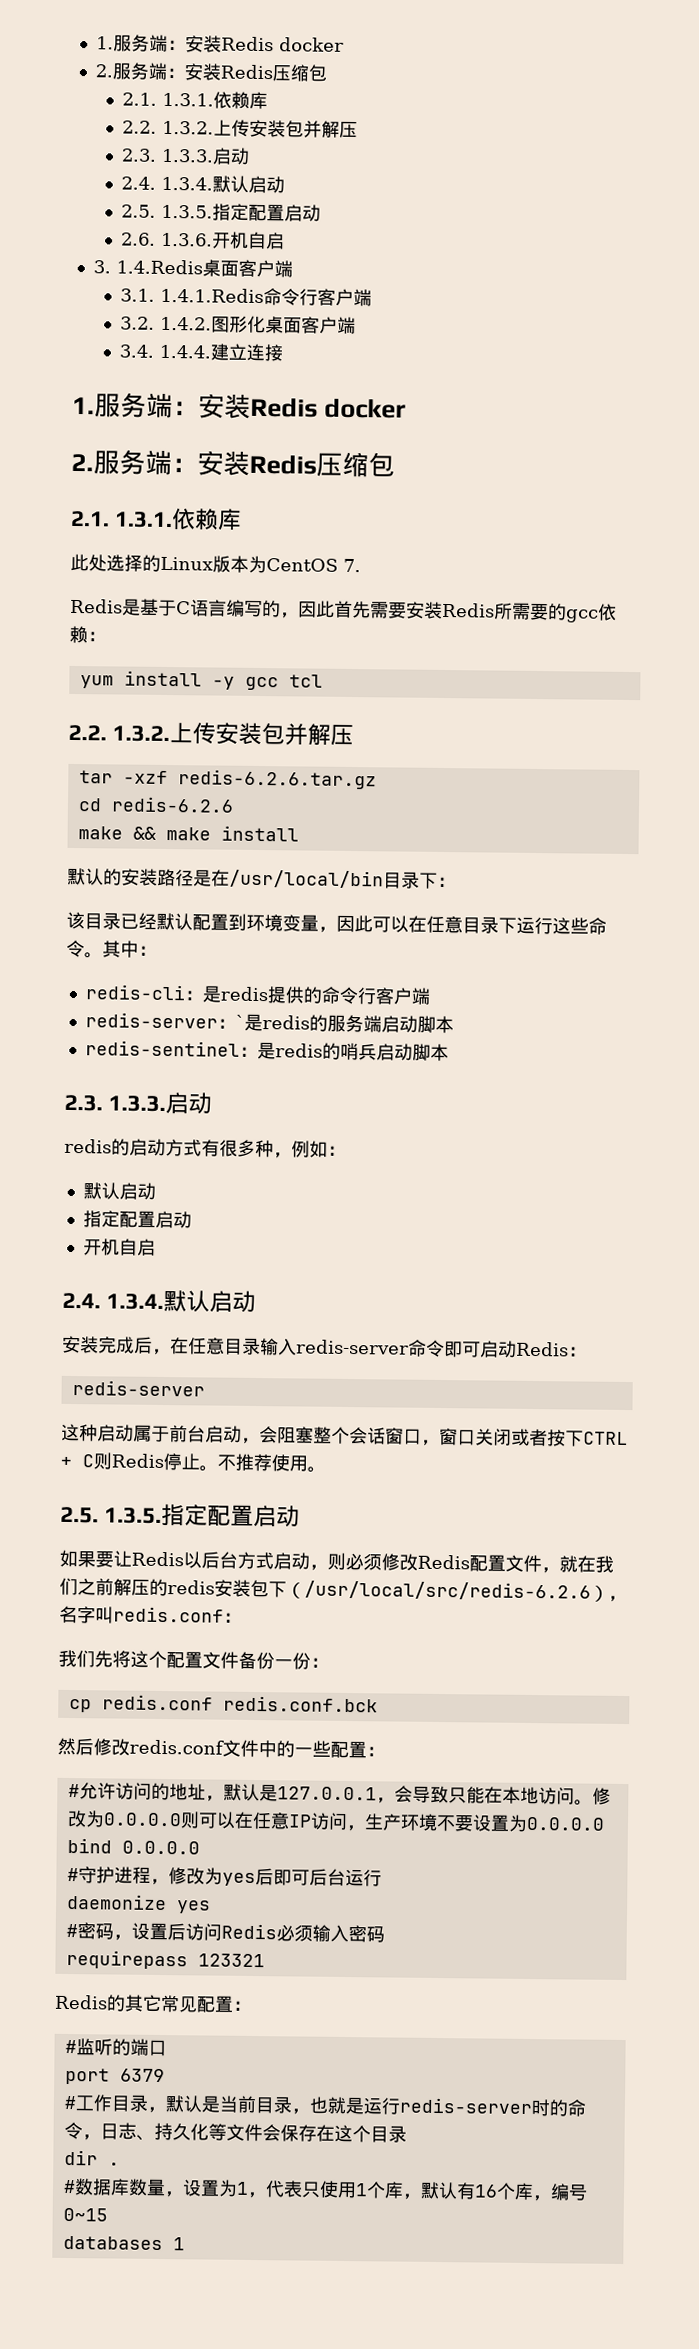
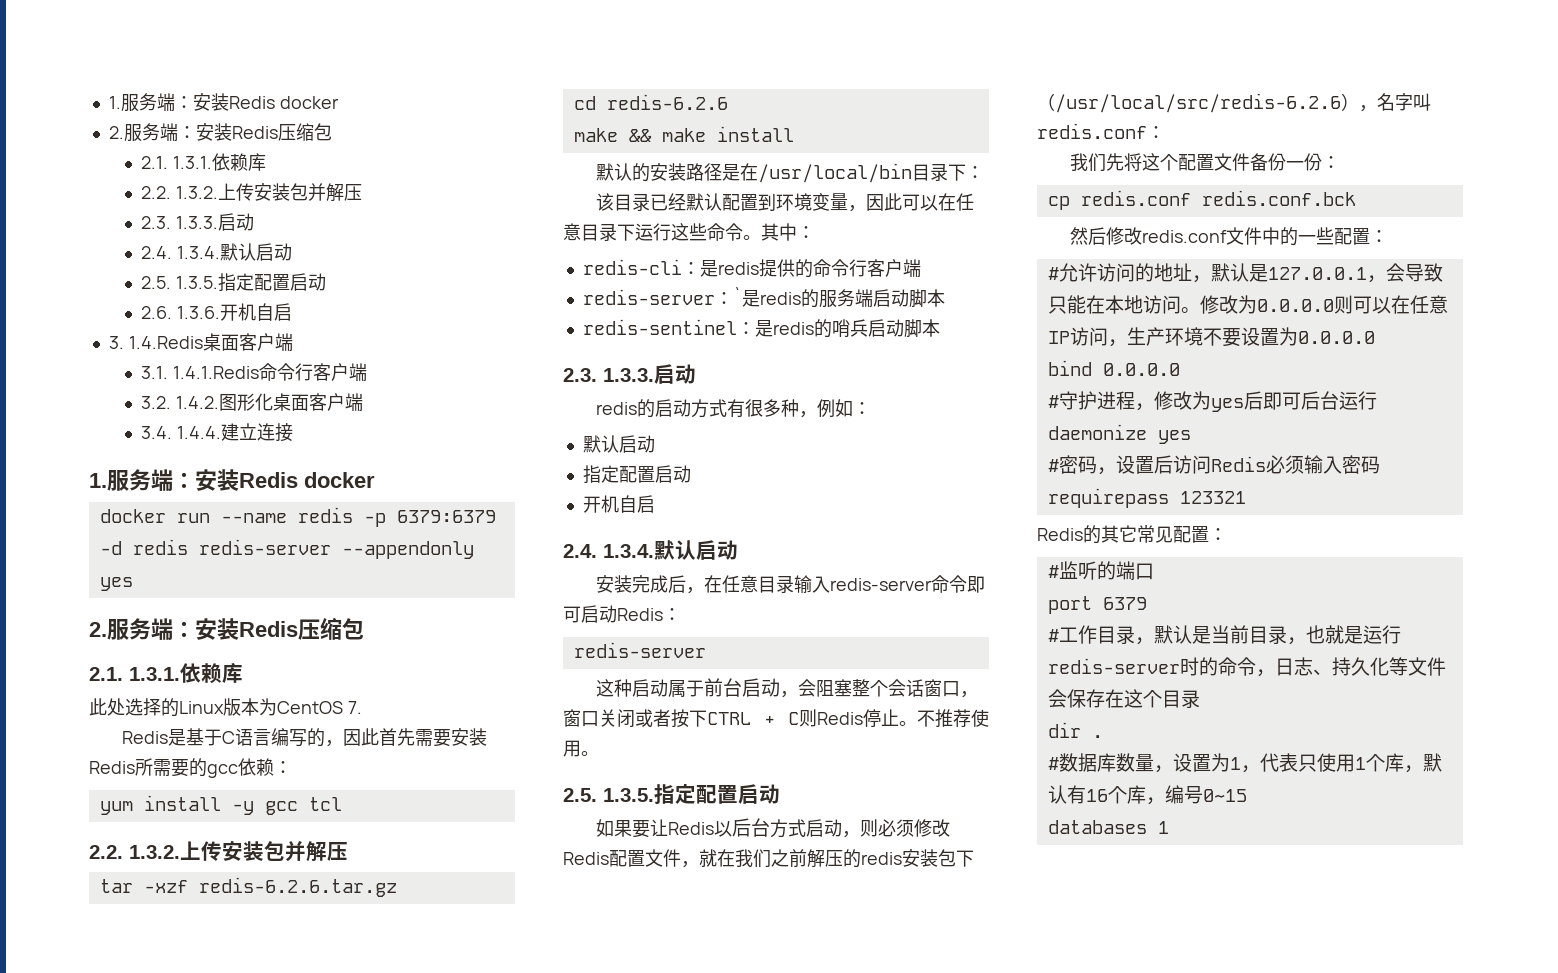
+ docker run --name redis -p 6379:6379 -d redis redis-server --appendonly yes

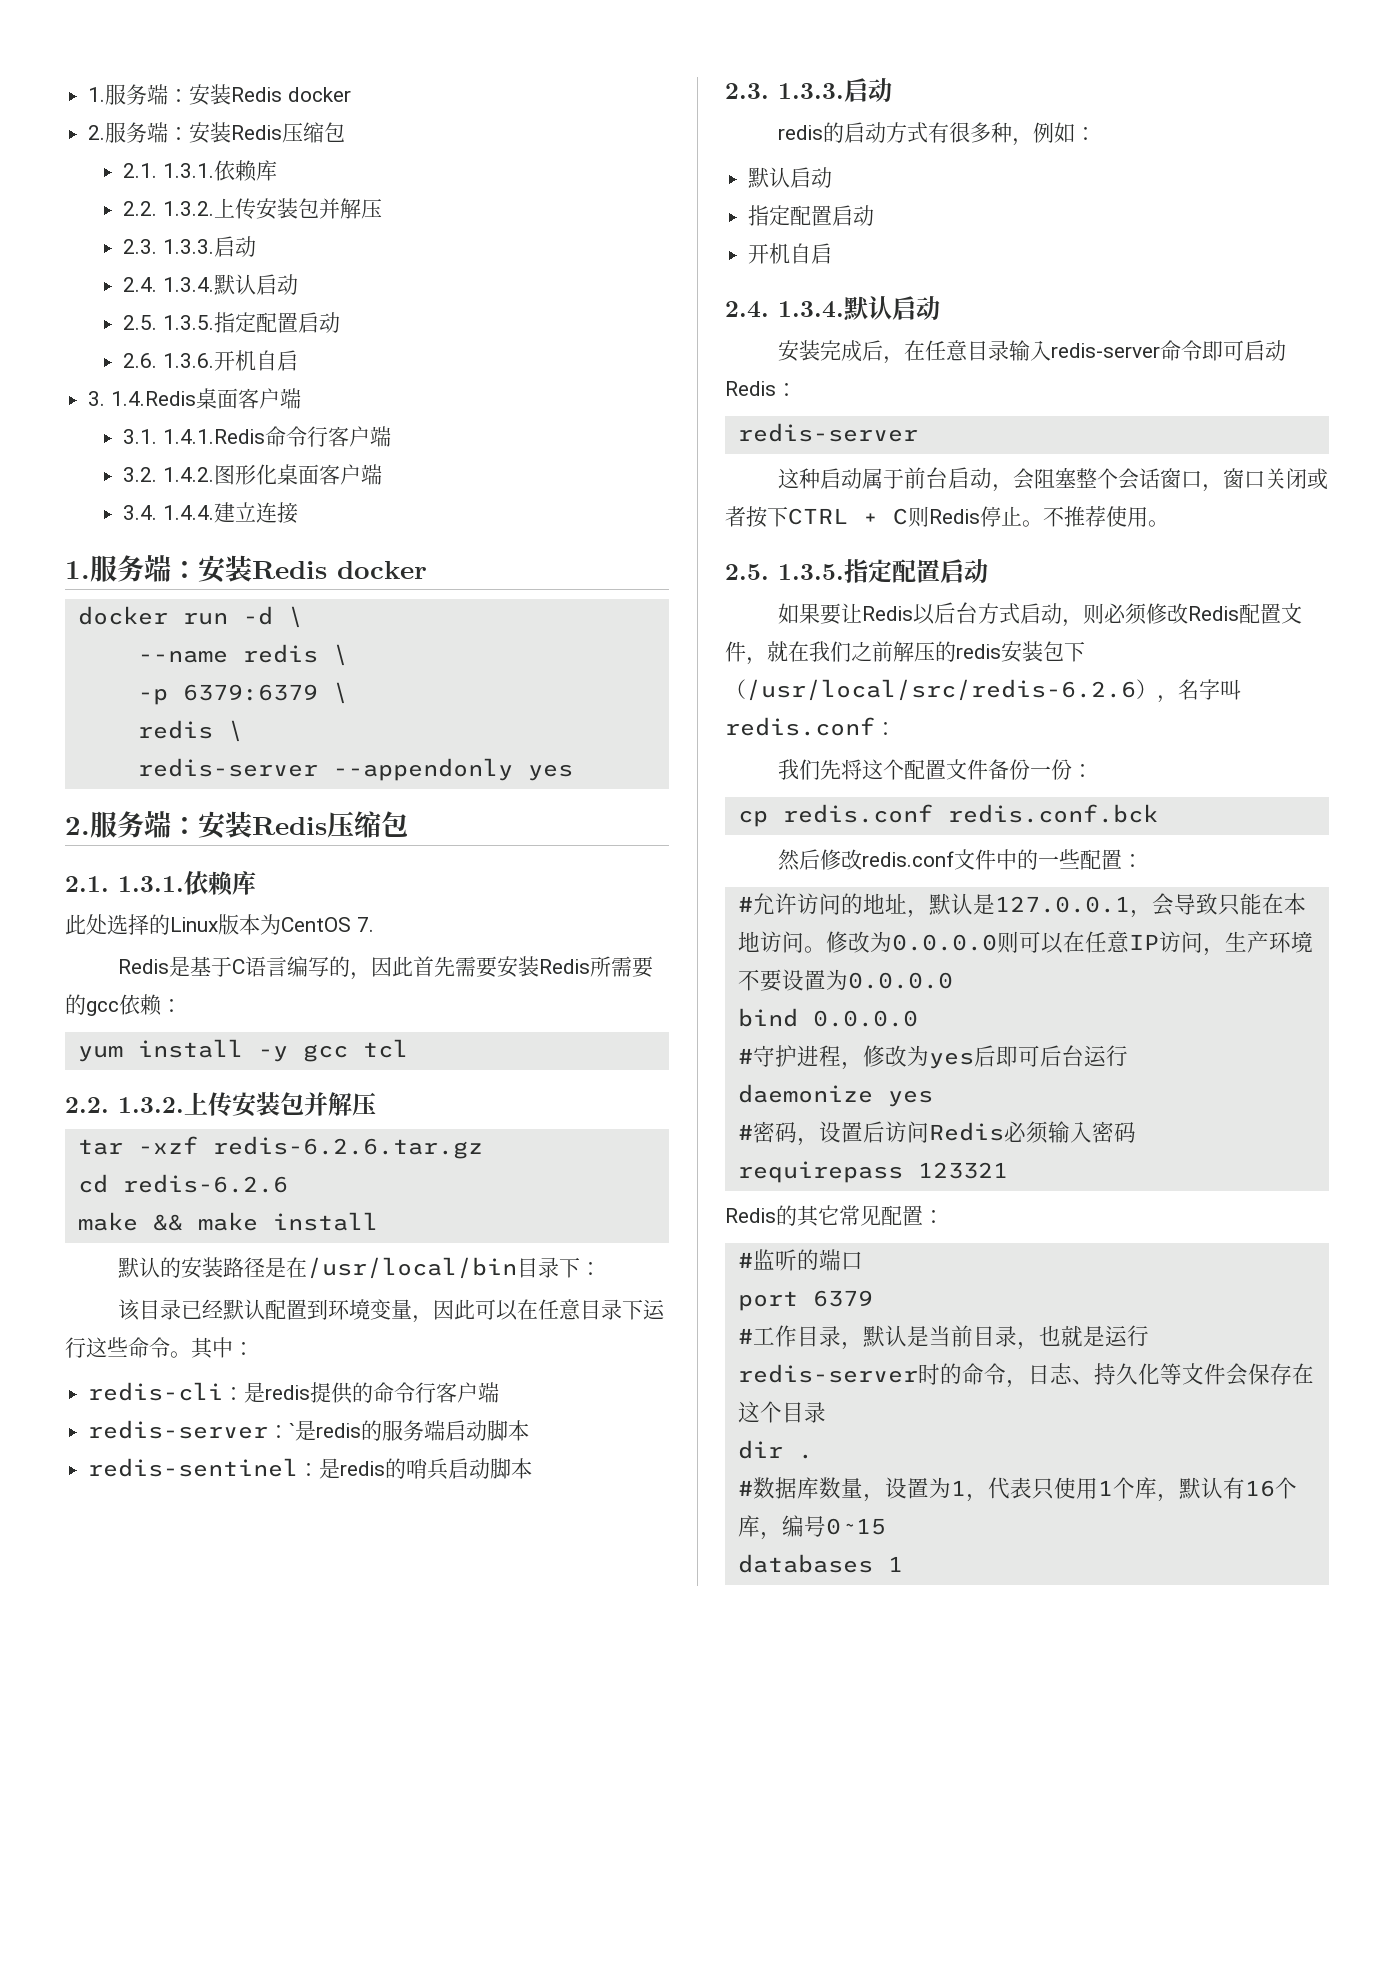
- docker run --name redis -p 6379:6379 -d redis redis-server --appendonly yes
+ docker run -d \
+ --name redis \
+ -p 6379:6379 \
+ redis \
+ redis-server --appendonly yes

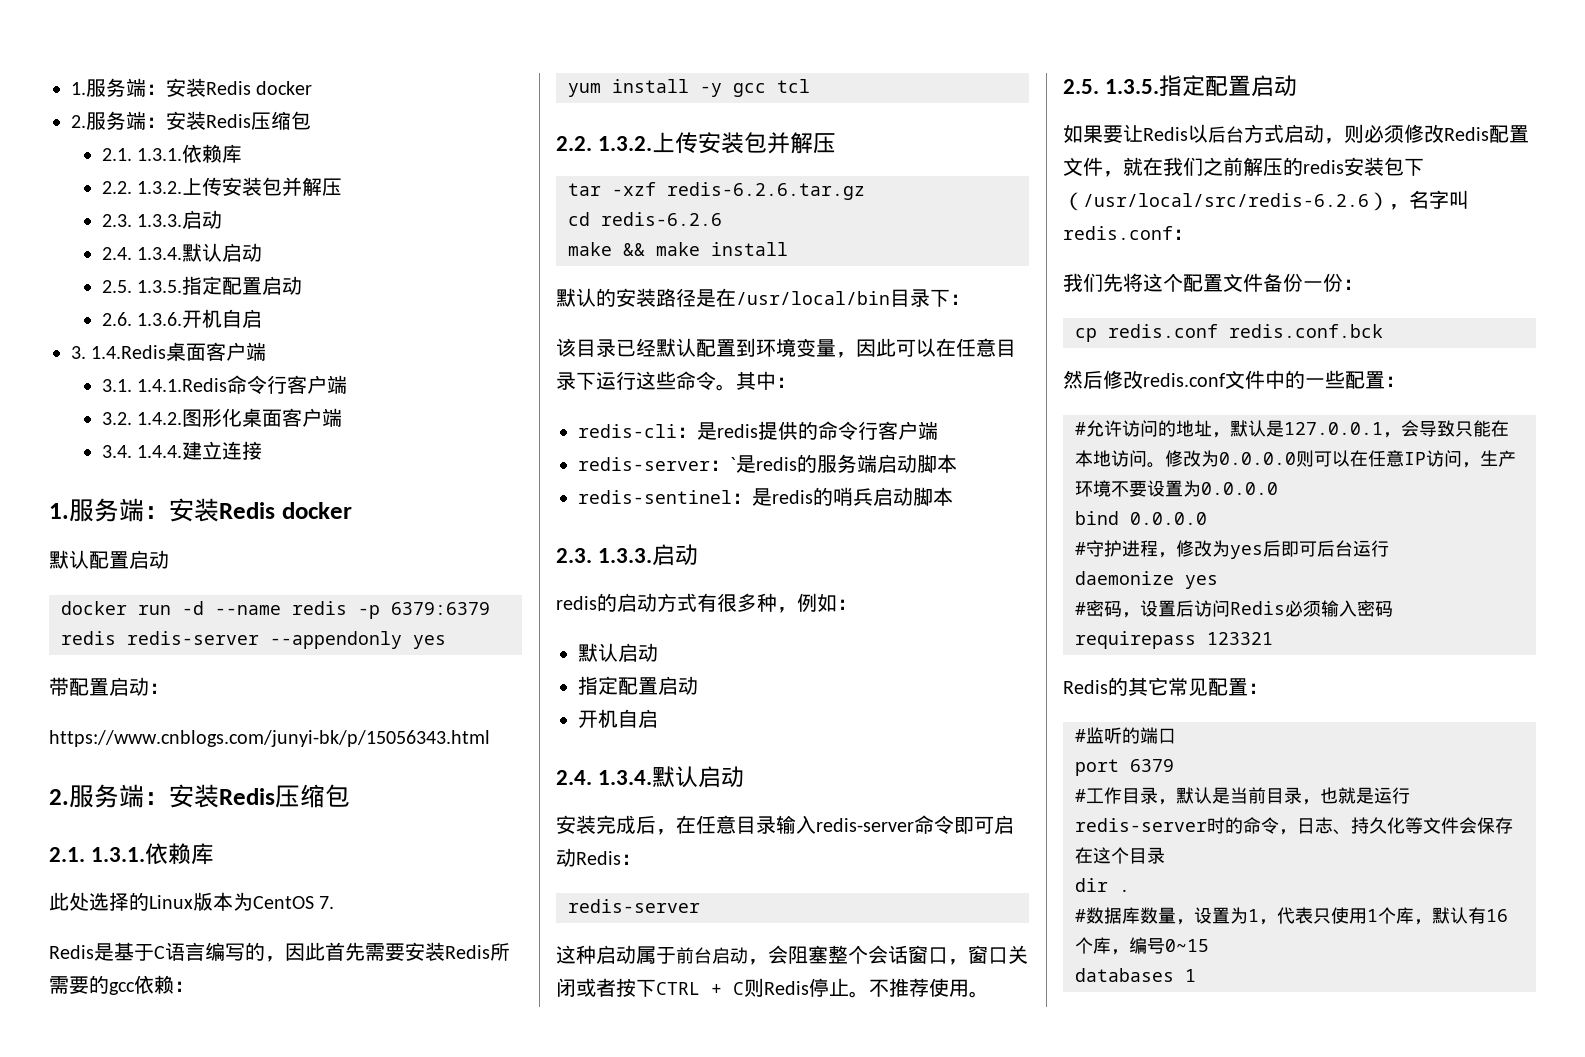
+ 默认配置启动
- docker run -d \
- --name redis \
- -p 6379:6379 \
- redis \
- redis-server --appendonly yes
+ docker run -d --name redis -p 6379:6379 redis redis-server --appendonly yes
+ 带配置启动：
+ https://www.cnblogs.com/junyi-bk/p/15056343.html

